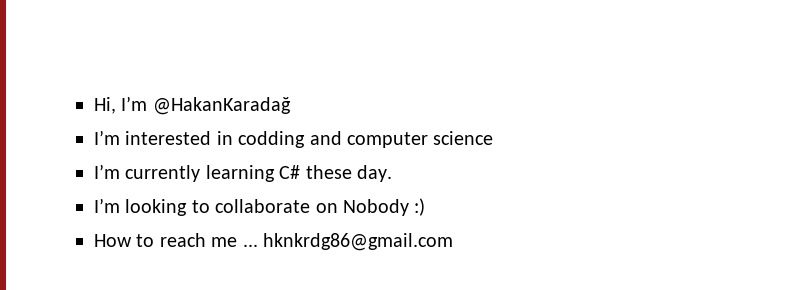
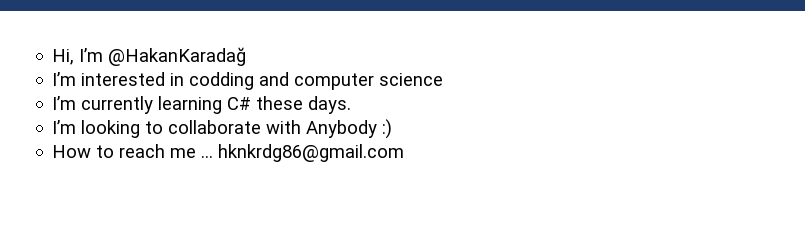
- I’m currently learning C# these day.
+ I’m currently learning C# these days.
- I’m looking to collaborate on Nobody :)
+ I’m looking to collaborate with Anybody :)

